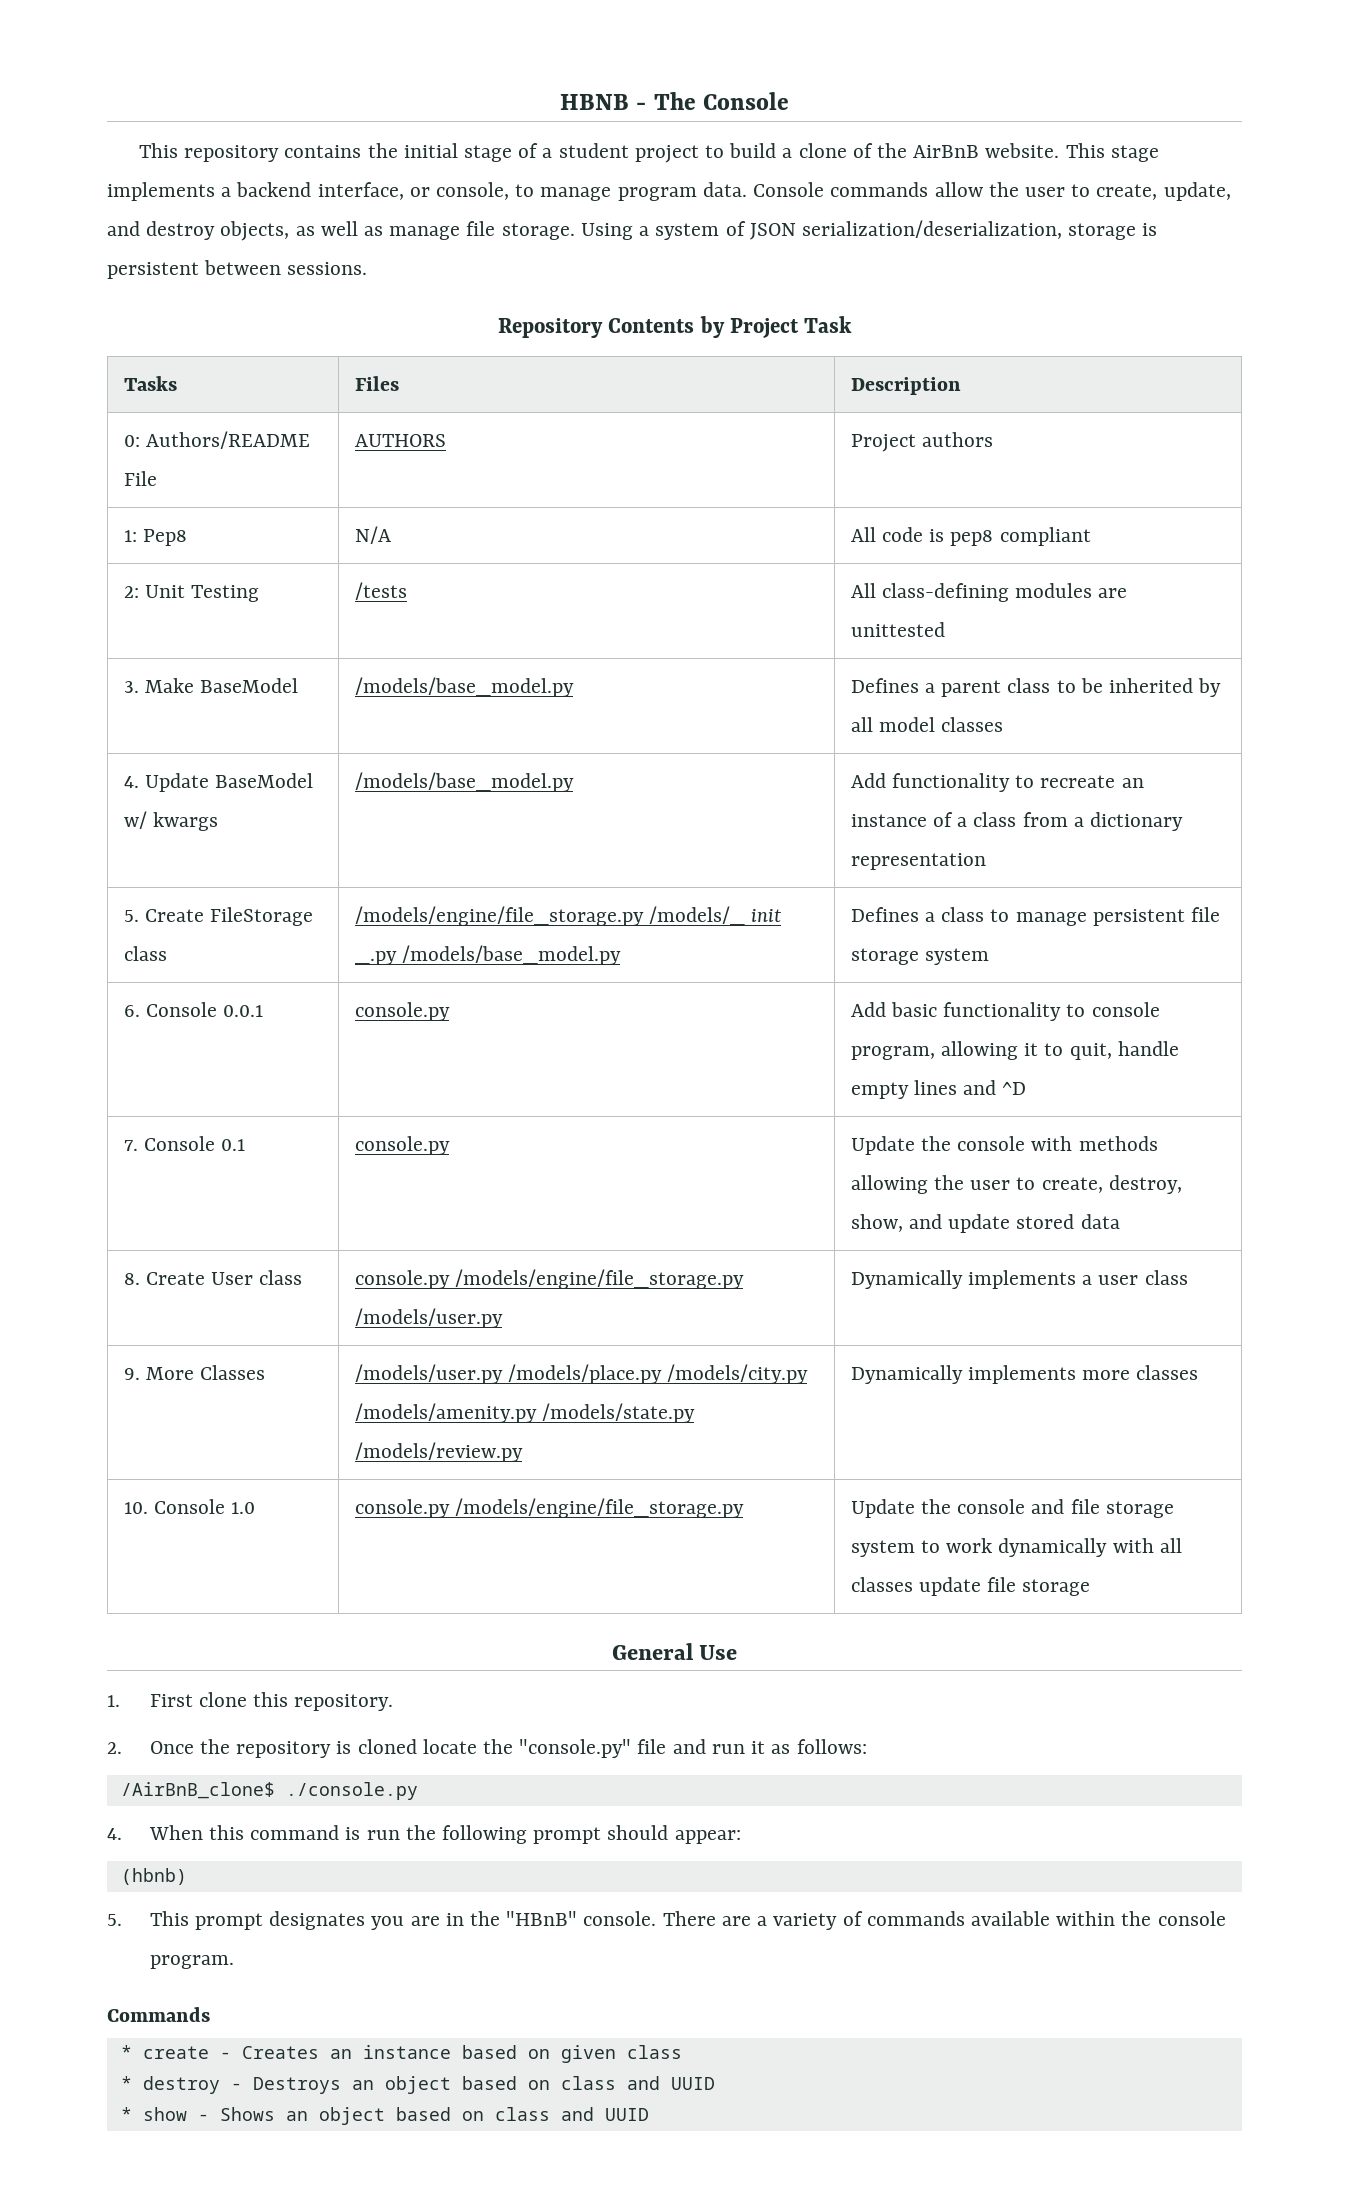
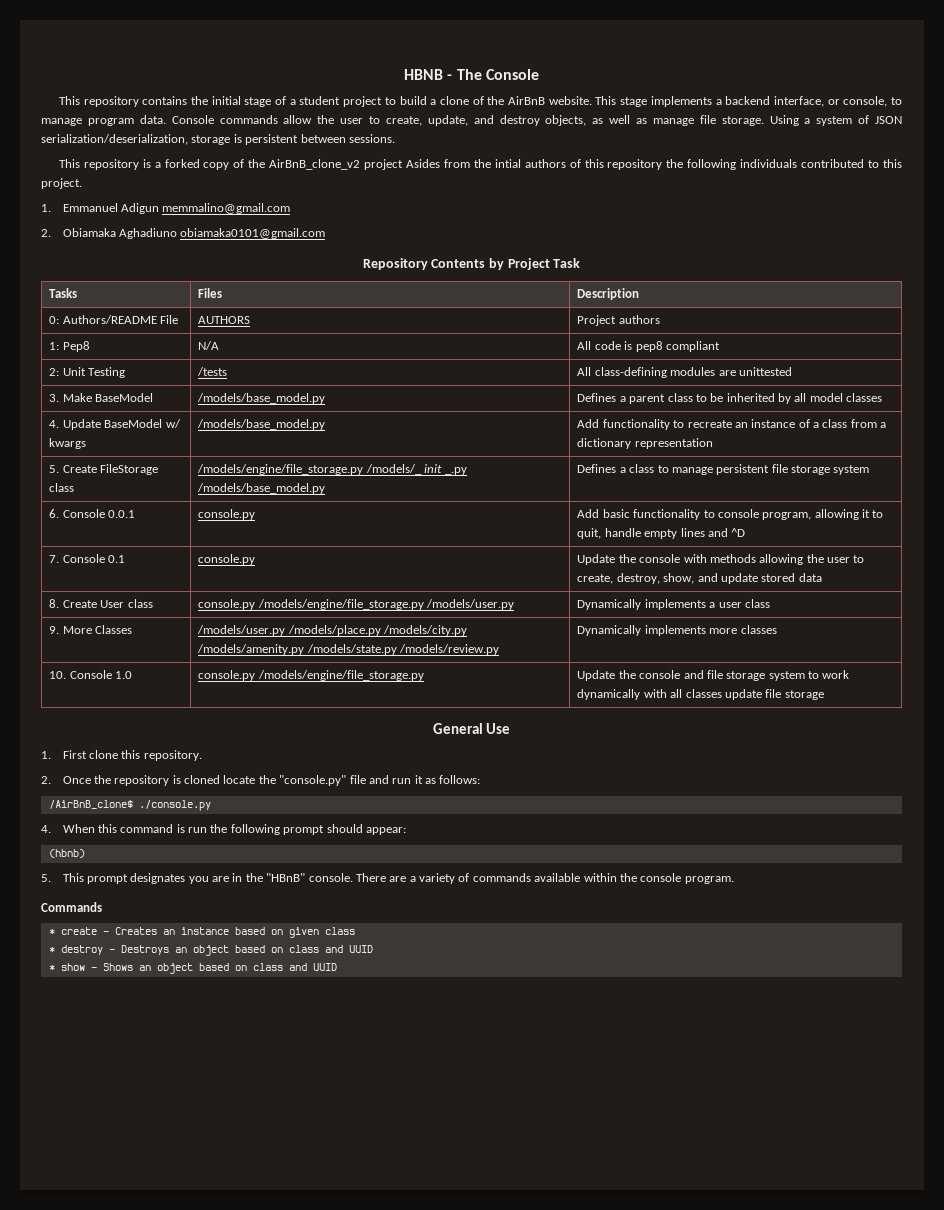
+ This repository is a forked copy of the AirBnB_clone_v2 project Asides from the intial authors of this repository the following individuals contributed to this project.
+ 1. Emmanuel Adigun memmalino@gmail.com
+ 2. Obiamaka Aghadiuno obiamaka0101@gmail.com

